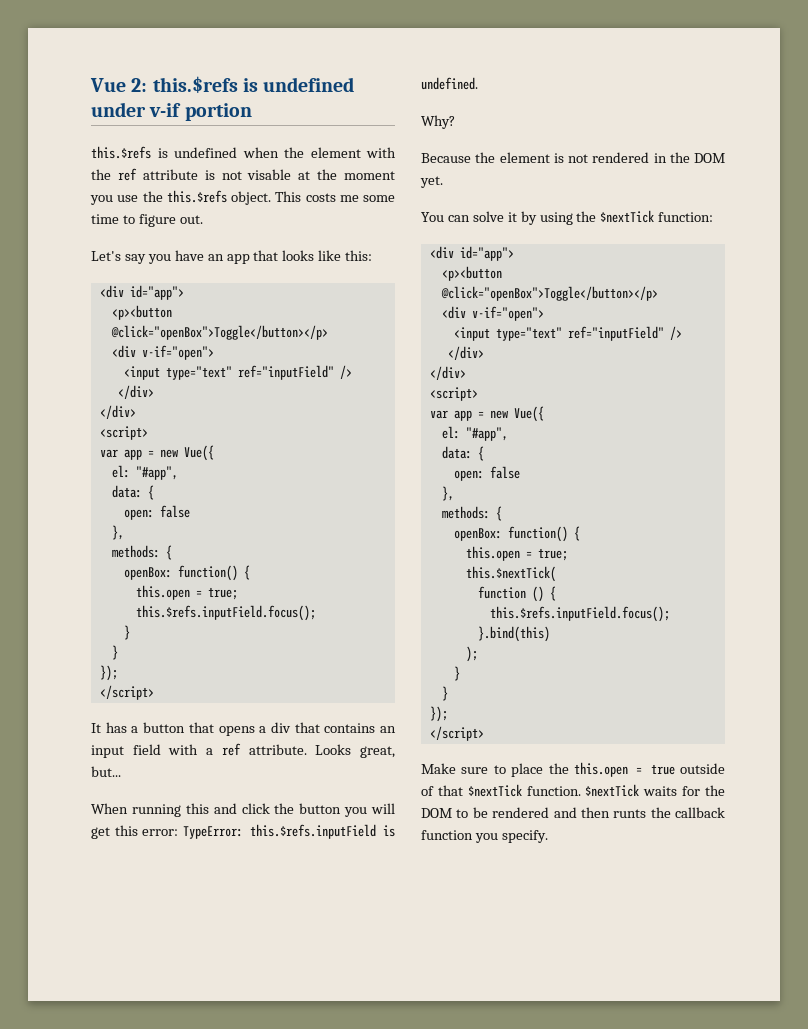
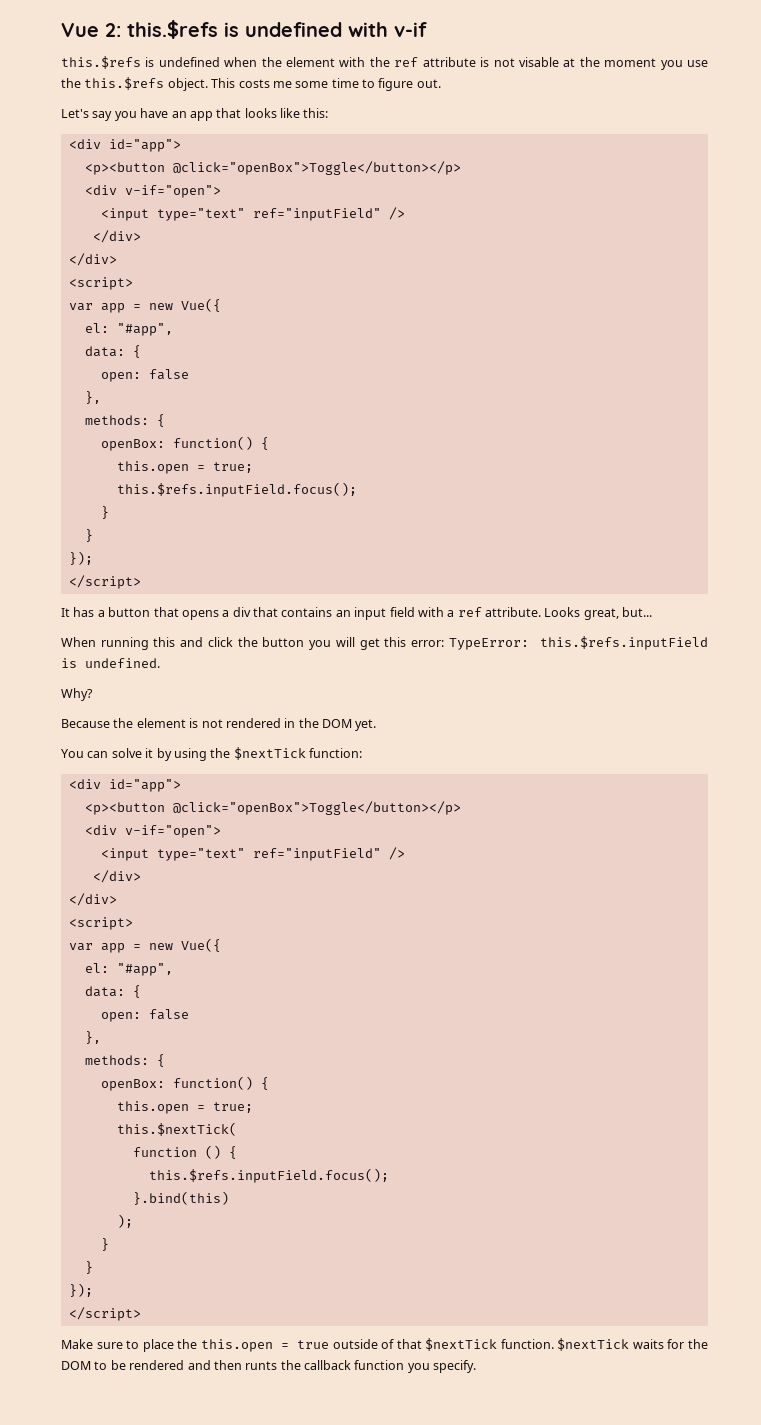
- Vue 2: this.$refs is undefined under v-if portion
+ Vue 2: this.$refs is undefined with v-if

